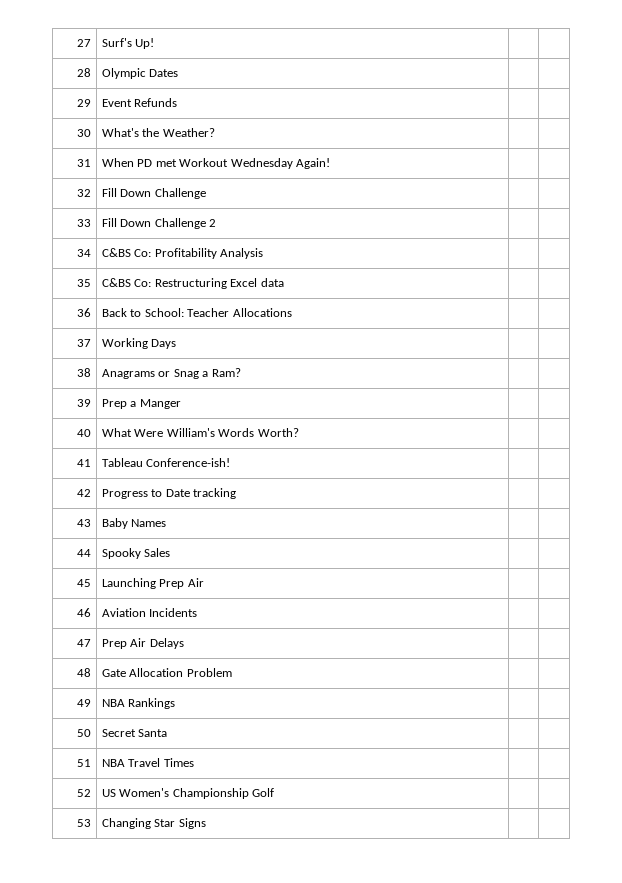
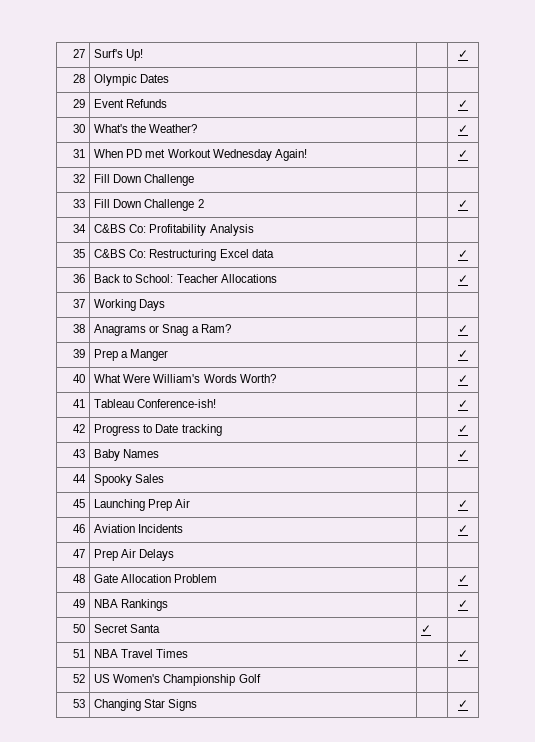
- 27 | Surf's Up! | |
+ 27 | Surf's Up! | | ✓
- 29 | Event Refunds | |
+ 29 | Event Refunds | | ✓
- 30 | What's the Weather? | |
+ 30 | What's the Weather? | | ✓
- 31 | When PD met Workout Wednesday Again! | |
+ 31 | When PD met Workout Wednesday Again! | | ✓
- 33 | Fill Down Challenge 2 | |
+ 33 | Fill Down Challenge 2 | | ✓
- 35 | C&BS Co: Restructuring Excel data | |
+ 35 | C&BS Co: Restructuring Excel data | | ✓
- 36 | Back to School: Teacher Allocations | |
+ 36 | Back to School: Teacher Allocations | | ✓
- 38 | Anagrams or Snag a Ram? | |
+ 38 | Anagrams or Snag a Ram? | | ✓
- 39 | Prep a Manger | |
+ 39 | Prep a Manger | | ✓
- 40 | What Were William's Words Worth? | |
+ 40 | What Were William's Words Worth? | | ✓
- 41 | Tableau Conference-ish! | |
+ 41 | Tableau Conference-ish! | | ✓
- 42 | Progress to Date tracking | |
+ 42 | Progress to Date tracking | | ✓
- 43 | Baby Names | |
+ 43 | Baby Names | | ✓
- 45 | Launching Prep Air | |
+ 45 | Launching Prep Air | | ✓
- 46 | Aviation Incidents | |
+ 46 | Aviation Incidents | | ✓
- 48 | Gate Allocation Problem | |
+ 48 | Gate Allocation Problem | | ✓
- 49 | NBA Rankings | |
+ 49 | NBA Rankings | | ✓
- 50 | Secret Santa | |
+ 50 | Secret Santa | ✓ |
- 51 | NBA Travel Times | |
+ 51 | NBA Travel Times | | ✓
- 53 | Changing Star Signs | |
+ 53 | Changing Star Signs | | ✓

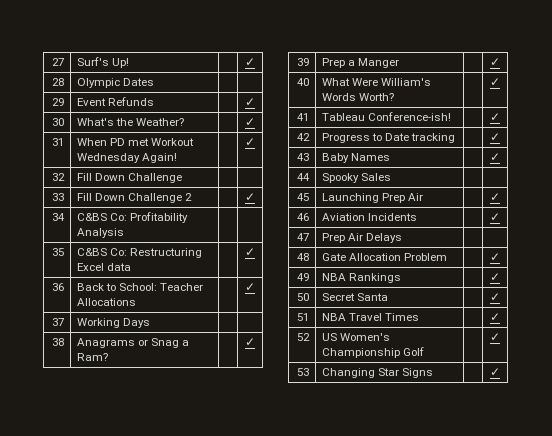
- 50 | Secret Santa | ✓ |
+ 50 | Secret Santa | | ✓
- 52 | US Women's Championship Golf | |
+ 52 | US Women's Championship Golf | | ✓

